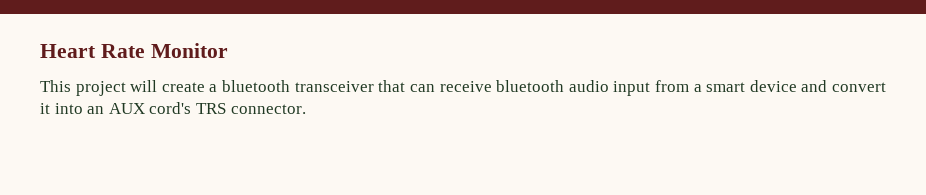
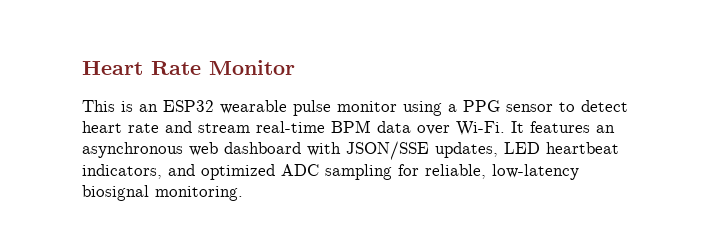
- This project will create a bluetooth transceiver that can receive bluetooth audio input from a smart device and convert it into an AUX cord's TRS connector.
+ This is an ESP32 wearable pulse monitor using a PPG sensor to detect heart rate and stream real-time BPM data over Wi-Fi. It features an asynchronous web dashboard with JSON/SSE updates, LED heartbeat indicators, and optimized ADC sampling for reliable, low-latency biosignal monitoring.

